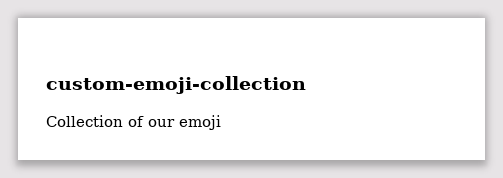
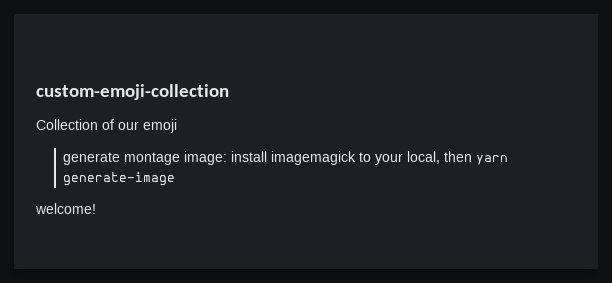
+ generate montage image: install imagemagick to your local, then yarn generate-image
+ welcome!

